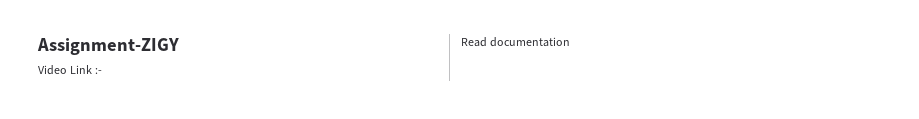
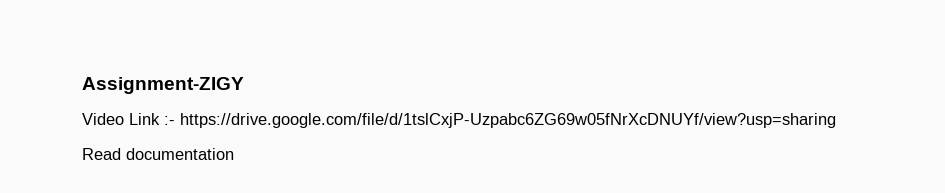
- Video Link :-
+ Video Link :- https://drive.google.com/file/d/1tslCxjP-Uzpabc6ZG69w05fNrXcDNUYf/view?usp=sharing

